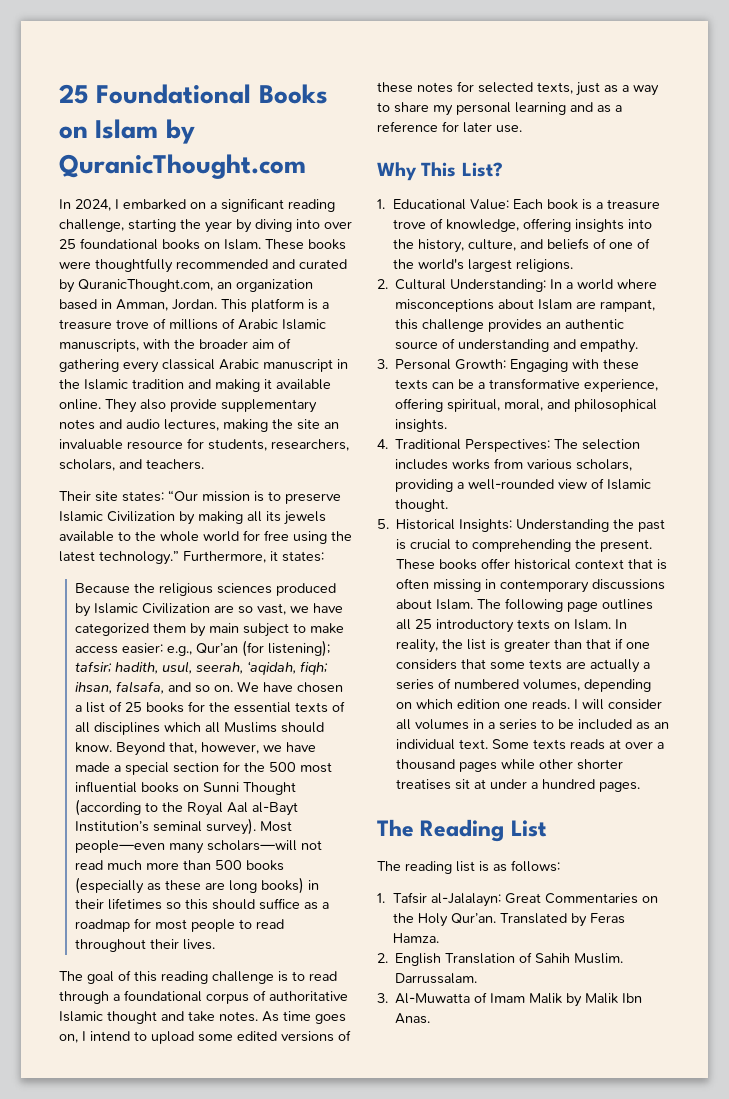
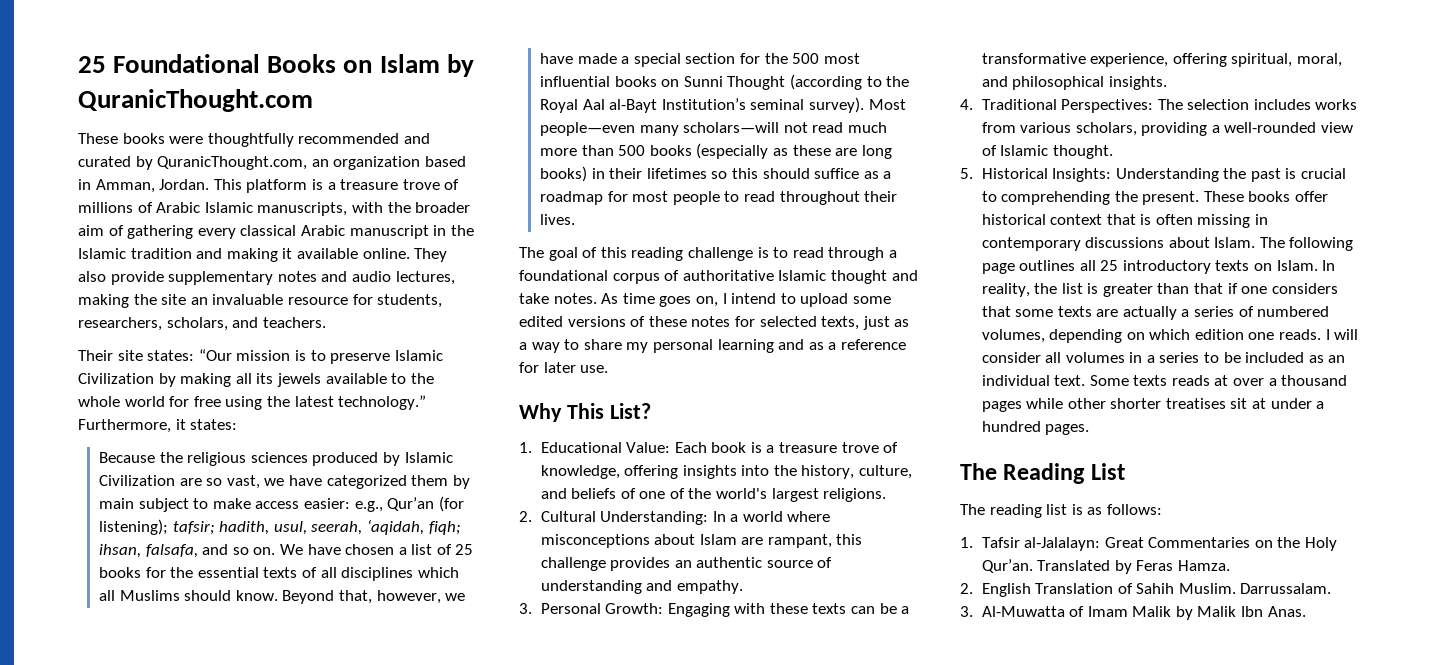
- In 2024, I embarked on a significant reading challenge, starting the year by diving into over 25 foundational books on Islam.

